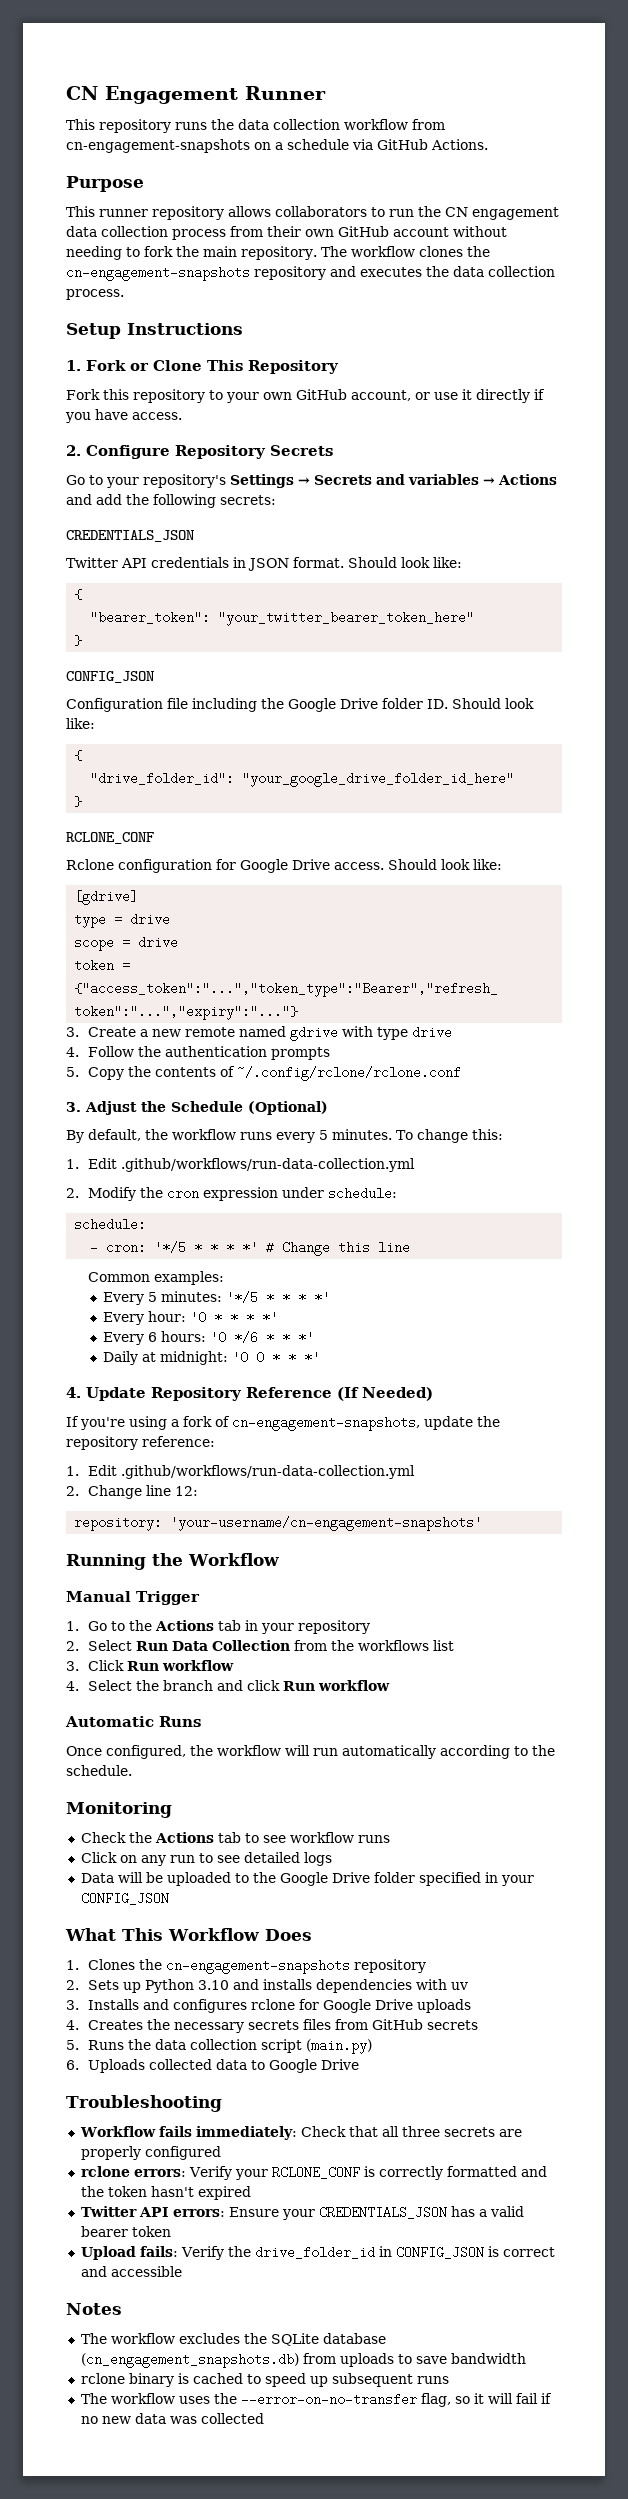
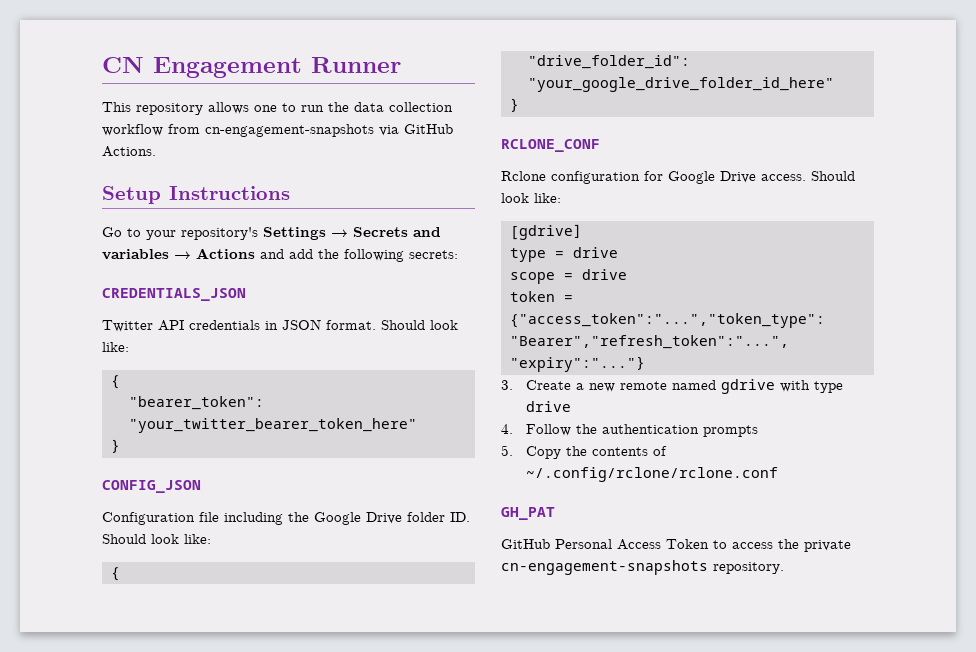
- This repository runs the data collection workflow from cn-engagement-snapshots on a schedule via GitHub Actions.
+ This repository allows one to run the data collection workflow from cn-engagement-snapshots via GitHub Actions.
- Purpose
- This runner repository allows collaborators to run the CN engagement data collection process from their own GitHub account without needing to fork the main repository. The workflow clones the cn-engagement-snapshots repository and executes the data collection process.
  Setup Instructions
- 1. Fork or Clone This Repository
- Fork this repository to your own GitHub account, or use it directly if you have access.
- 2. Configure Repository Secrets
- 3. Adjust the Schedule (Optional)
- By default, the workflow runs every 5 minutes. To change this:
- 1. Edit .github/workflows/run-data-collection.yml
- 2. Modify the cron expression under schedule:
- schedule:
- - cron: '*/5 * * * *' # Change this line
- Common examples:
- Every 5 minutes: '*/5 * * * *'
- Every hour: '0 * * * *'
- Every 6 hours: '0 */6 * * *'
- Daily at midnight: '0 0 * * *'
- 4. Update Repository Reference (If Needed)
- If you're using a fork of cn-engagement-snapshots, update the repository reference:
- 1. Edit .github/workflows/run-data-collection.yml
- 2. Change line 12:
- repository: 'your-username/cn-engagement-snapshots'
- Running the Workflow
- Manual Trigger
- 1. Go to the Actions tab in your repository
- 2. Select Run Data Collection from the workflows list
- 3. Click Run workflow
- 4. Select the branch and click Run workflow
- Automatic Runs
- Once configured, the workflow will run automatically according to the schedule.
- Monitoring
- Check the Actions tab to see workflow runs
- Click on any run to see detailed logs
- Data will be uploaded to the Google Drive folder specified in your CONFIG_JSON
- What This Workflow Does
- 1. Clones the cn-engagement-snapshots repository
- 2. Sets up Python 3.10 and installs dependencies with uv
- 3. Installs and configures rclone for Google Drive uploads
- 4. Creates the necessary secrets files from GitHub secrets
- 5. Runs the data collection script (main.py)
- 6. Uploads collected data to Google Drive
- Troubleshooting
- Workflow fails immediately: Check that all three secrets are properly configured
- rclone errors: Verify your RCLONE_CONF is correctly formatted and the token hasn't expired
- Twitter API errors: Ensure your CREDENTIALS_JSON has a valid bearer token
- Upload fails: Verify the drive_folder_id in CONFIG_JSON is correct and accessible
- Notes
- The workflow excludes the SQLite database (cn_engagement_snapshots.db) from uploads to save bandwidth
- rclone binary is cached to speed up subsequent runs
- The workflow uses the --error-on-no-transfer flag, so it will fail if no new data was collected
+ GH_PAT
+ GitHub Personal Access Token to access the private cn-engagement-snapshots repository.

